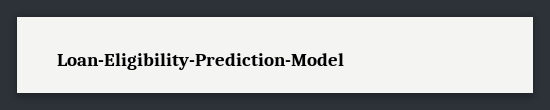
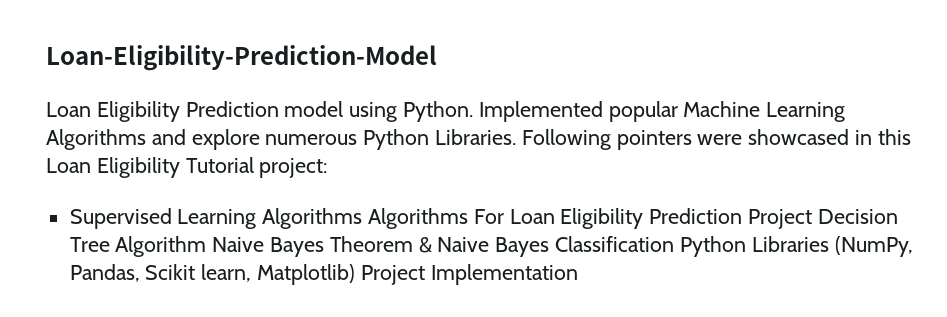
+ Loan Eligibility Prediction model using Python. Implemented popular Machine Learning Algorithms and explore numerous Python Libraries. Following pointers were showcased in this Loan Eligibility Tutorial project:
+ Supervised Learning Algorithms Algorithms For Loan Eligibility Prediction Project Decision Tree Algorithm Naive Bayes Theorem & Naive Bayes Classification Python Libraries (NumPy, Pandas, Scikit learn, Matplotlib) Project Implementation

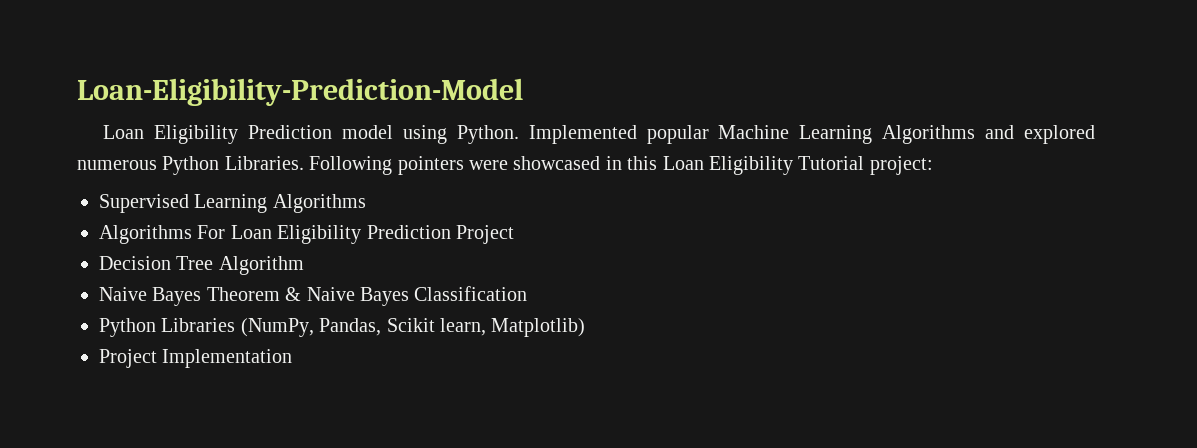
- Implemented popular Machine Learning Algorithms and explore numerous Python Libraries.
+ Implemented popular Machine Learning Algorithms and explored numerous Python Libraries.
- Supervised Learning Algorithms Algorithms For Loan Eligibility Prediction Project Decision Tree Algorithm Naive Bayes Theorem & Naive Bayes Classification Python Libraries (NumPy, Pandas, Scikit learn, Matplotlib) Project Implementation
+ Supervised Learning Algorithms
+ Algorithms For Loan Eligibility Prediction Project
+ Decision Tree Algorithm
+ Naive Bayes Theorem & Naive Bayes Classification
+ Python Libraries (NumPy, Pandas, Scikit learn, Matplotlib)
+ Project Implementation

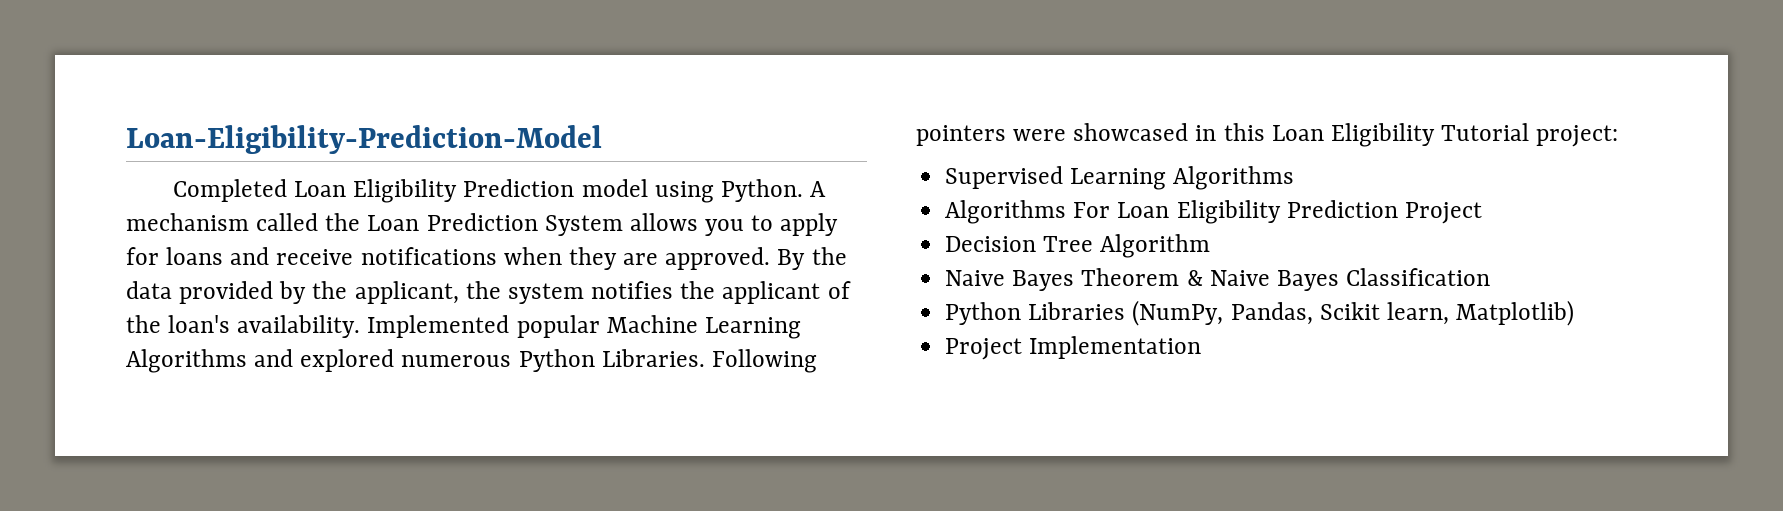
- Loan Eligibility Prediction model using Python.
+ Completed Loan Eligibility Prediction model using Python.
+ A mechanism called the Loan Prediction System allows you to apply for loans and receive notifications when they are approved. By the data provided by the applicant, the system notifies the applicant of the loan's availability.

